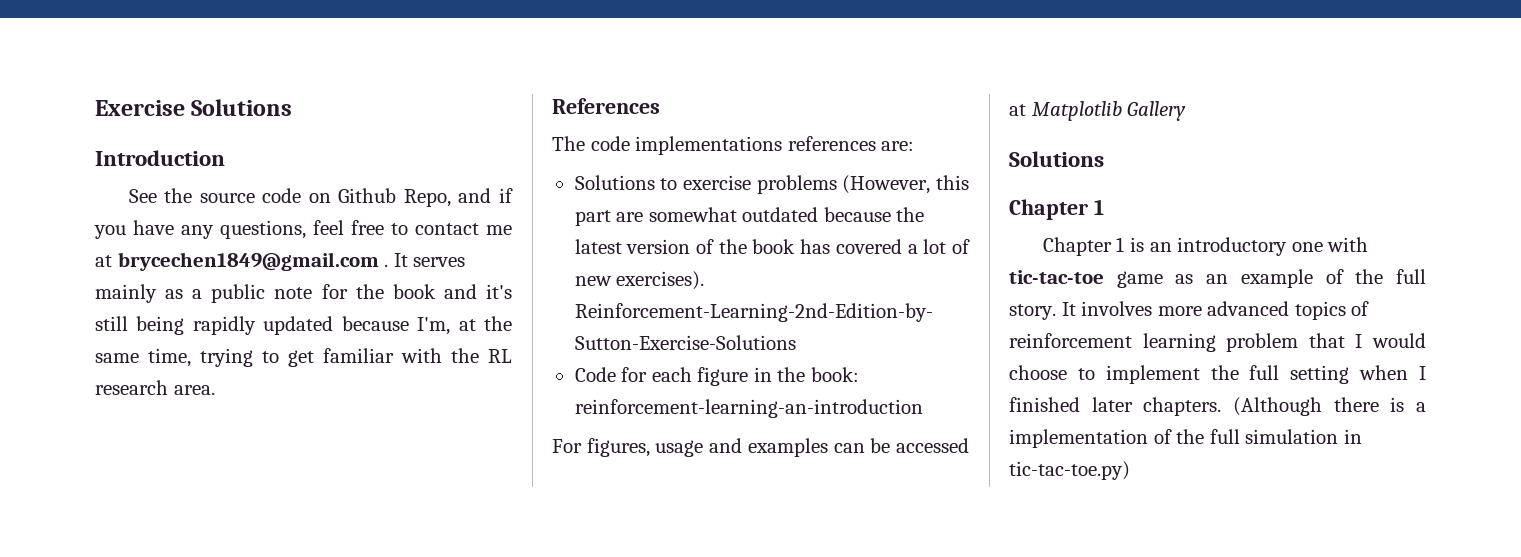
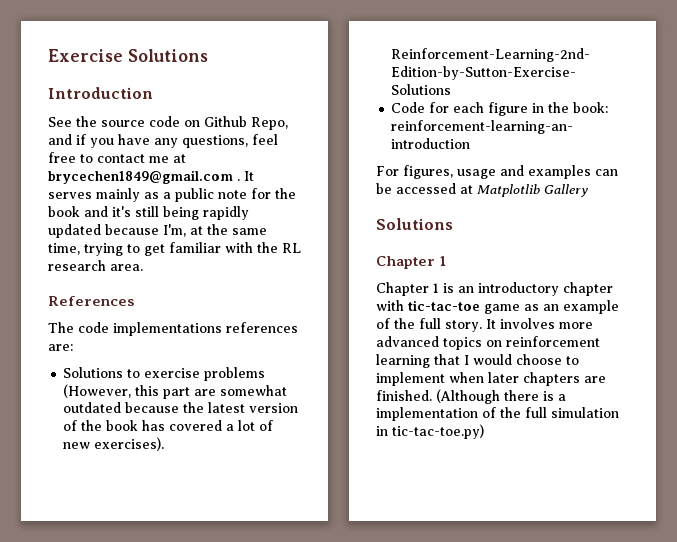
- Chapter 1 is an introductory one with tic-tac-toe game as an example of the full story.
+ Chapter 1 is an introductory chapter with tic-tac-toe game as an example of the full story.
- It involves more advanced topics of reinforcement learning problem that I would choose to implement the full setting when I finished later chapters.
+ It involves more advanced topics on reinforcement learning that I would choose to implement when later chapters are finished.

